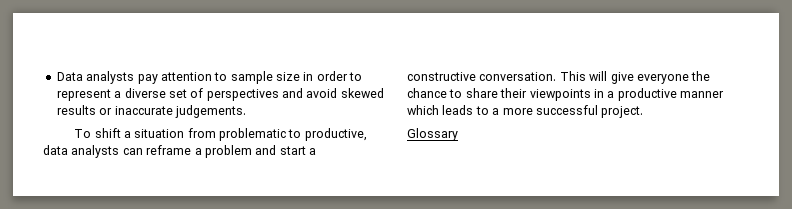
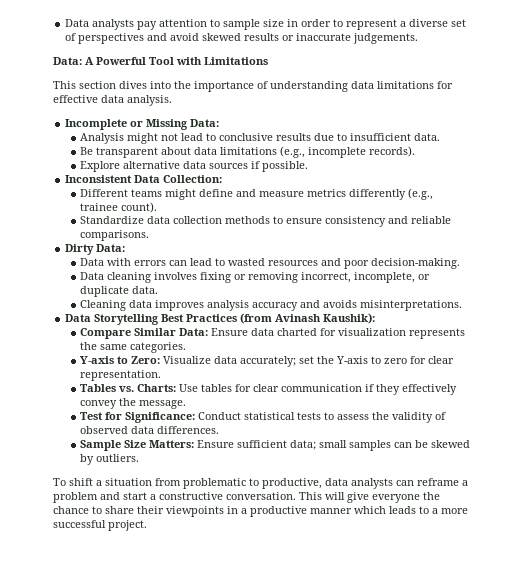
+ Data: A Powerful Tool with Limitations
+ This section dives into the importance of understanding data limitations for effective data analysis.
+ Incomplete or Missing Data:
+ Analysis might not lead to conclusive results due to insufficient data.
+ Be transparent about data limitations (e.g., incomplete records).
+ Explore alternative data sources if possible.
+ Inconsistent Data Collection:
+ Different teams might define and measure metrics differently (e.g., trainee count).
+ Standardize data collection methods to ensure consistency and reliable comparisons.
+ Dirty Data:
+ Data with errors can lead to wasted resources and poor decision-making.
+ Data cleaning involves fixing or removing incorrect, incomplete, or duplicate data.
+ Cleaning data improves analysis accuracy and avoids misinterpretations.
+ Data Storytelling Best Practices (from Avinash Kaushik):
+ Compare Similar Data: Ensure data charted for visualization represents the same categories.
+ Y-axis to Zero: Visualize data accurately; set the Y-axis to zero for clear representation.
+ Tables vs. Charts: Use tables for clear communication if they effectively convey the message.
+ Test for Significance: Conduct statistical tests to assess the validity of observed data differences.
+ Sample Size Matters: Ensure sufficient data; small samples can be skewed by outliers.
- Glossary

